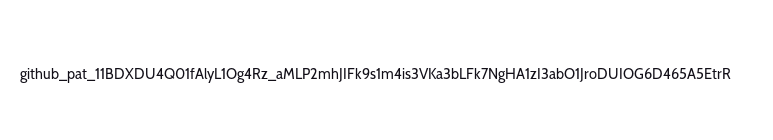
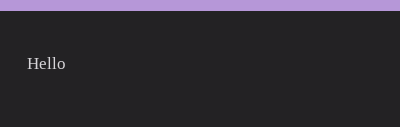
- 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
+ Hello

